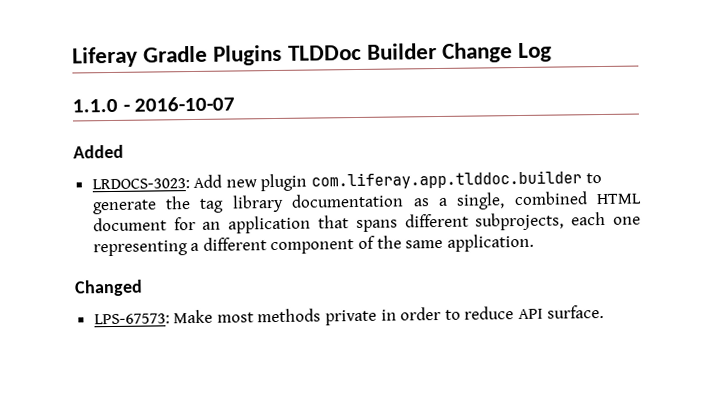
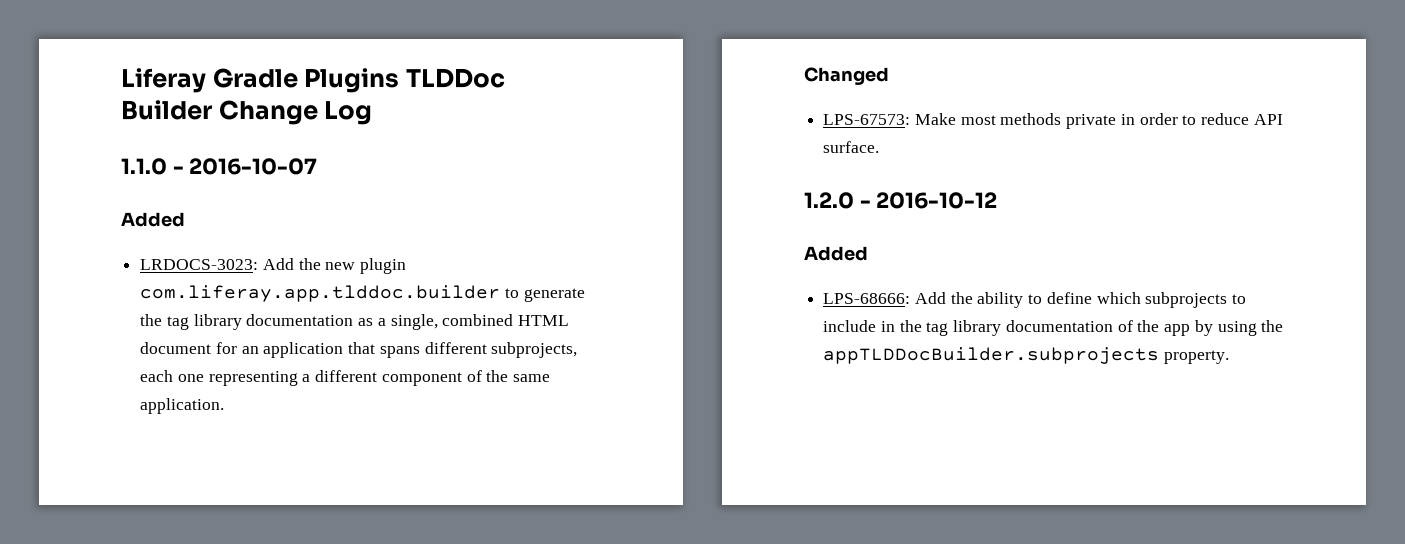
- LRDOCS-3023: Add new plugin com.liferay.app.tlddoc.builder to generate the tag library documentation as a single, combined HTML document for an application that spans different subprojects, each one representing a different component of the same application.
+ LRDOCS-3023: Add the new plugin com.liferay.app.tlddoc.builder to generate the tag library documentation as a single, combined HTML document for an application that spans different subprojects, each one representing a different component of the same application.
+ 1.2.0 - 2016-10-12
+ Added
+ LPS-68666: Add the ability to define which subprojects to include in the tag library documentation of the app by using the appTLDDocBuilder.subprojects property.

